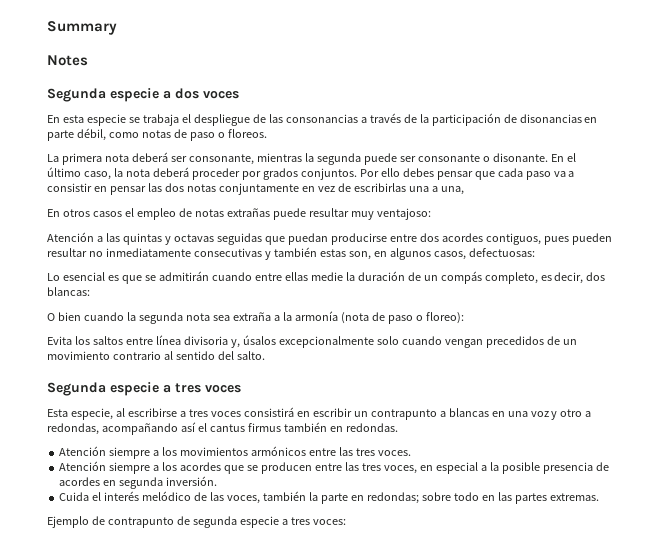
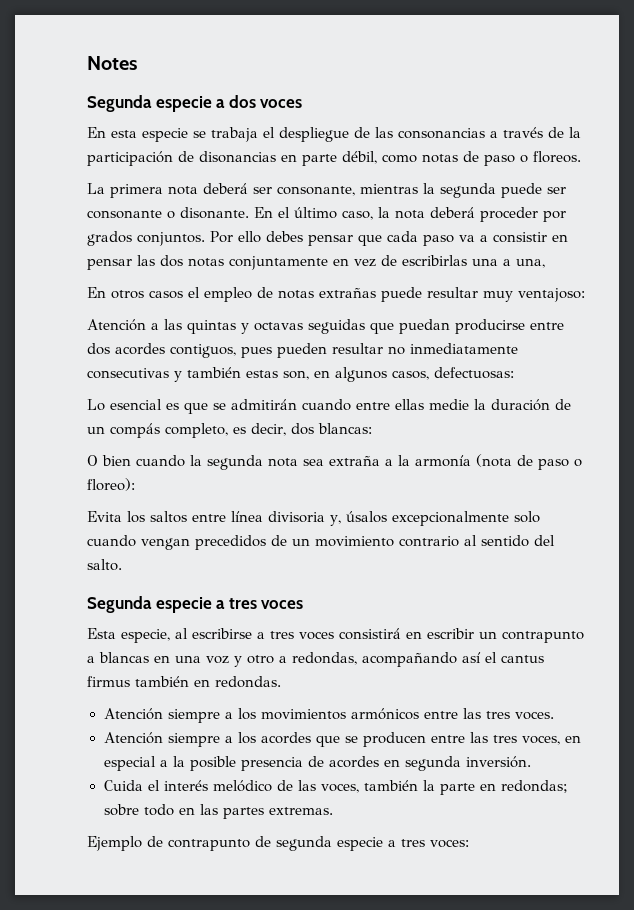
- Summary

